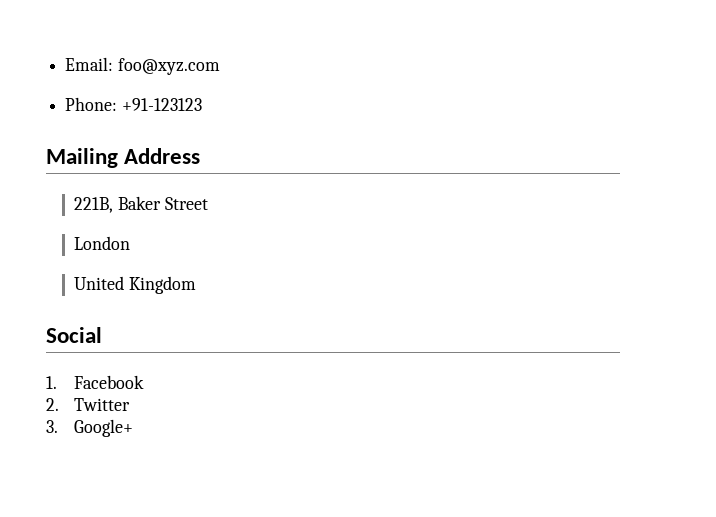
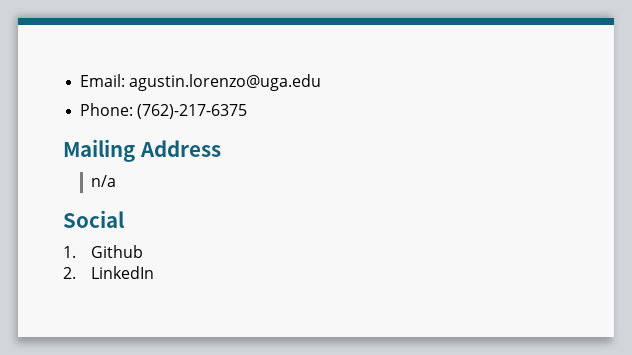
- Email: foo@xyz.com
+ Email: agustin.lorenzo@uga.edu
- Phone: +91-123123
+ Phone: (762)-217-6375
- 221B, Baker Street
- London
- United Kingdom
+ n/a
- 1. Facebook
+ 1. Github
- 2. Twitter
- 3. Google+
+ 2. LinkedIn

